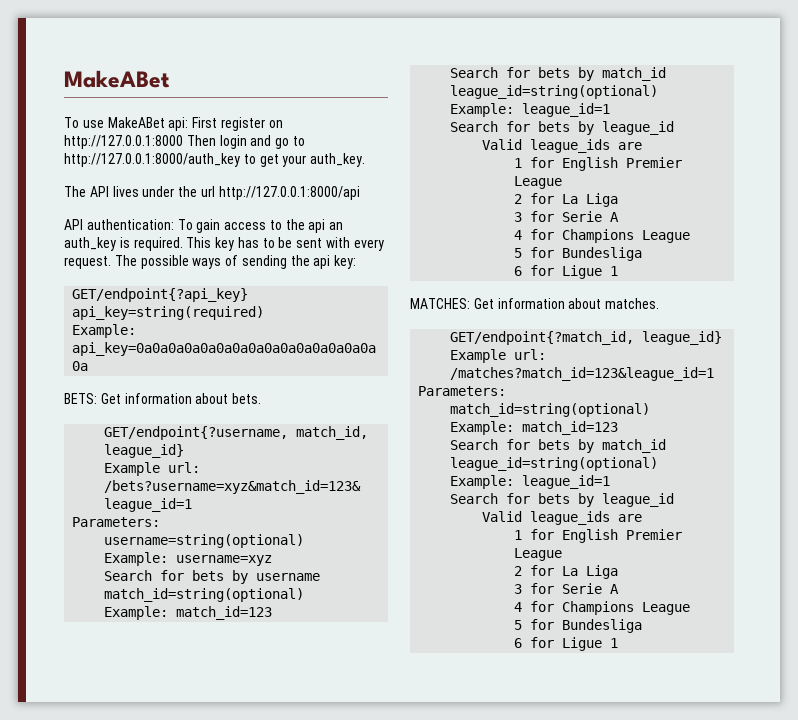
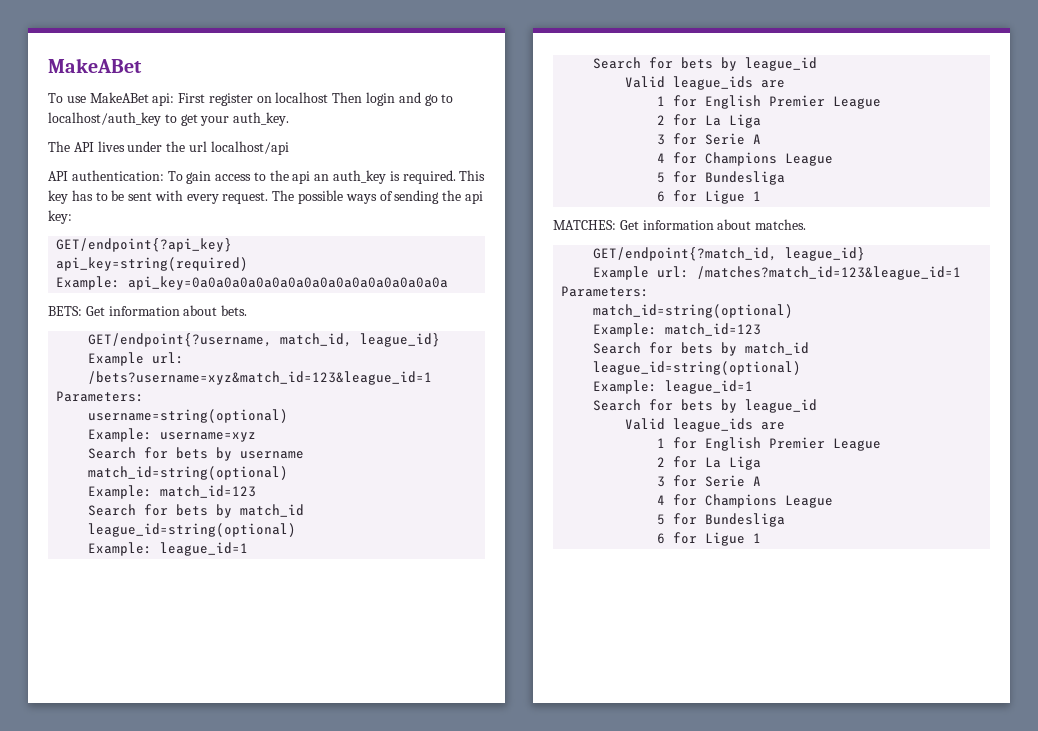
- To use MakeABet api: First register on http://127.0.0.1:8000 Then login and go to http://127.0.0.1:8000/auth_key to get your auth_key.
+ To use MakeABet api: First register on localhost Then login and go to localhost/auth_key to get your auth_key.
- The API lives under the url http://127.0.0.1:8000/api
+ The API lives under the url localhost/api

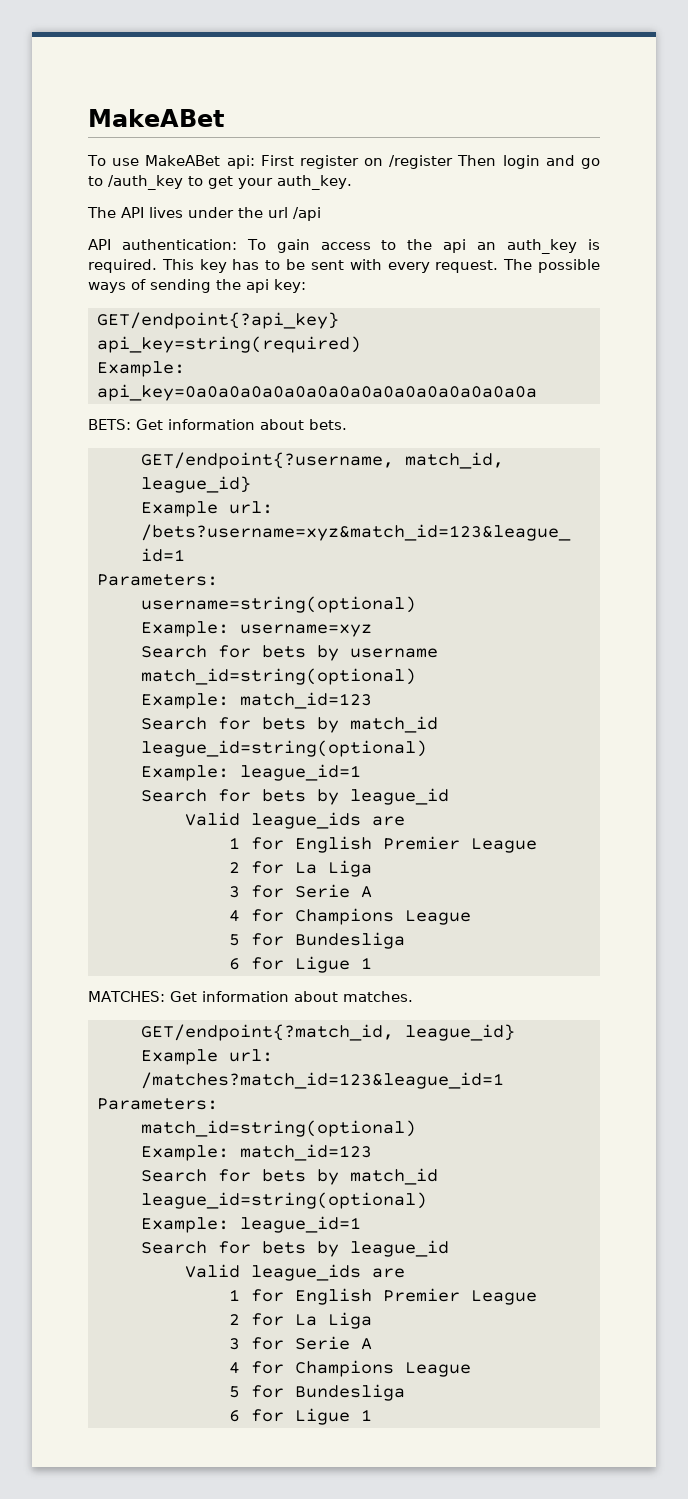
- To use MakeABet api: First register on localhost Then login and go to localhost/auth_key to get your auth_key.
+ To use MakeABet api: First register on /register Then login and go to /auth_key to get your auth_key.
- The API lives under the url localhost/api
+ The API lives under the url /api

